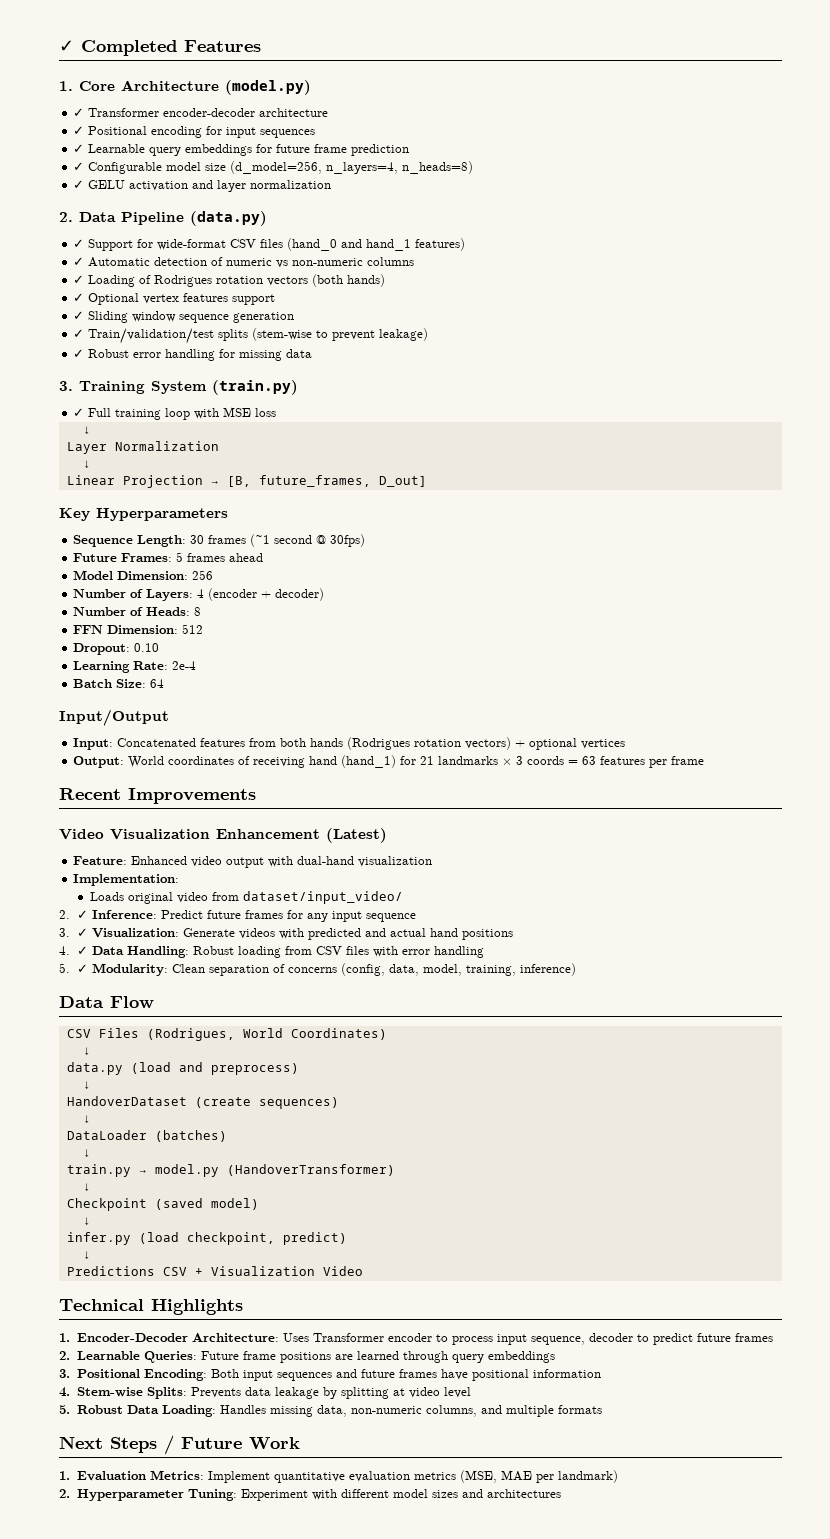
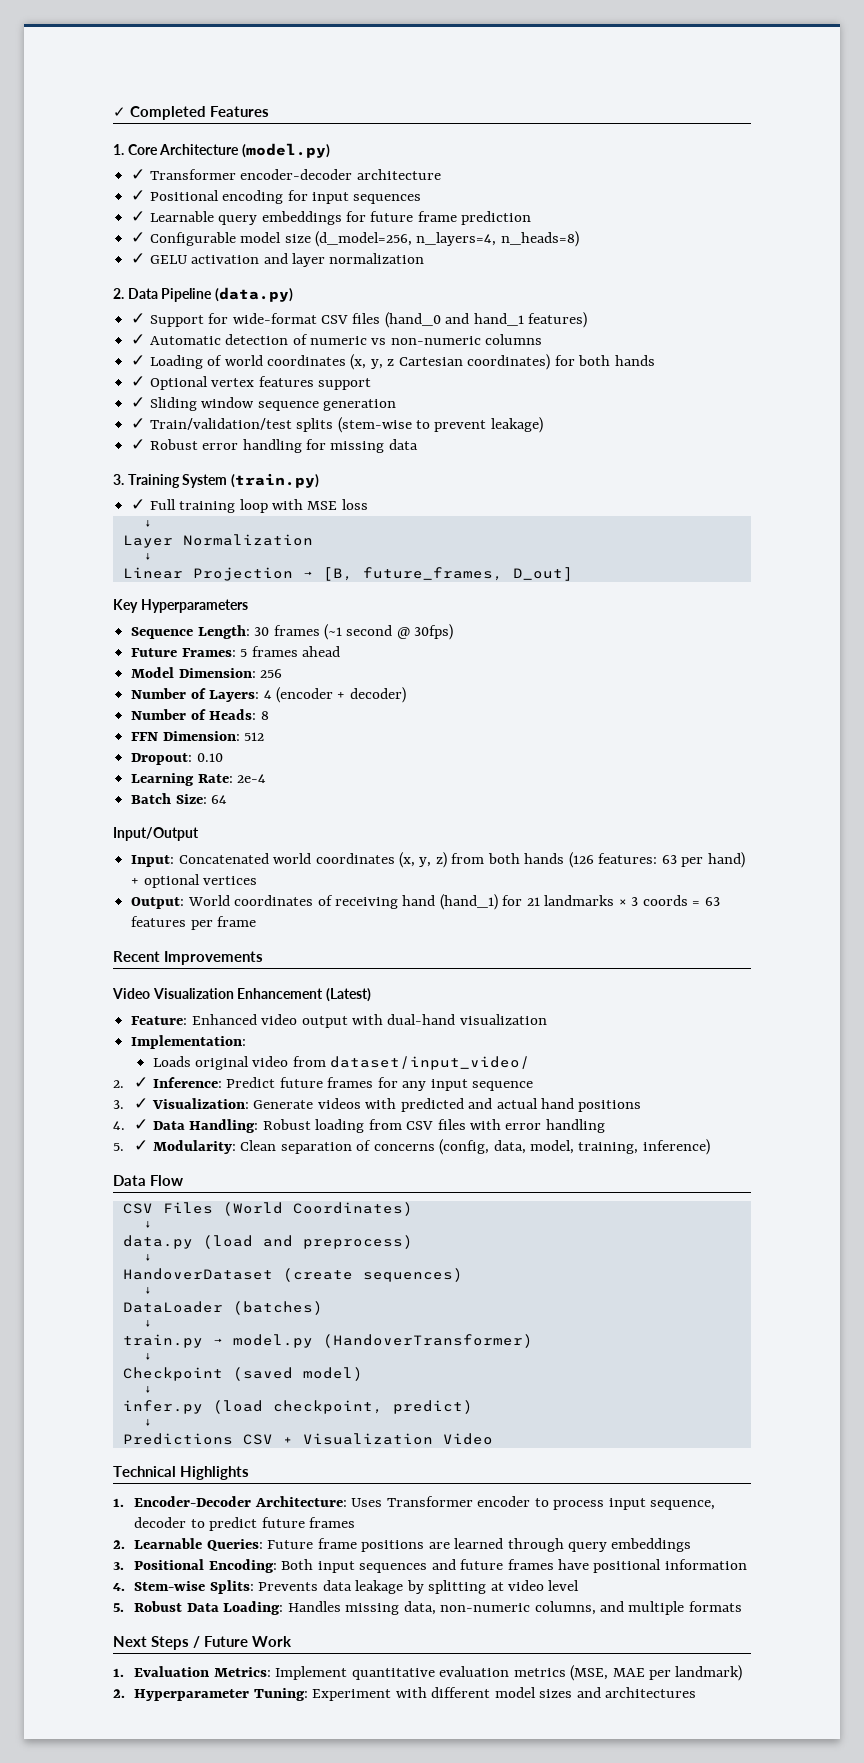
- ✓ Loading of Rodrigues rotation vectors (both hands)
+ ✓ Loading of world coordinates (x, y, z Cartesian coordinates) for both hands
- Input: Concatenated features from both hands (Rodrigues rotation vectors) + optional vertices
+ Input: Concatenated world coordinates (x, y, z) from both hands (126 features: 63 per hand) + optional vertices
- CSV Files (Rodrigues, World Coordinates)
+ CSV Files (World Coordinates)

